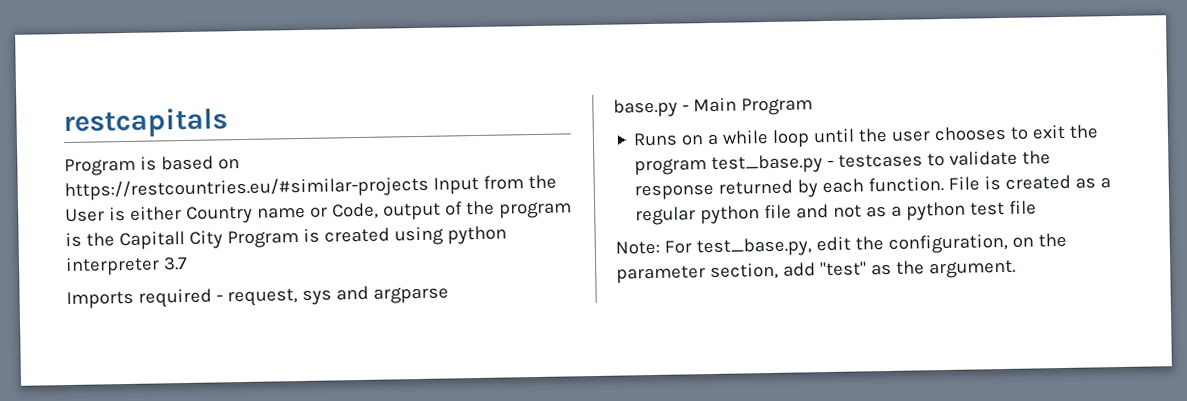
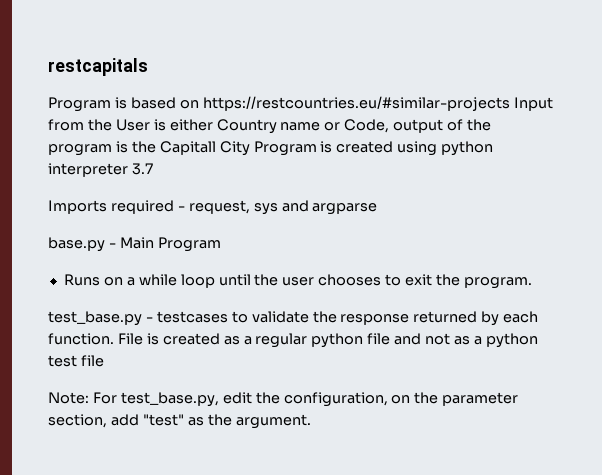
- Runs on a while loop until the user chooses to exit the program test_base.py - testcases to validate the response returned by each function.
+ Runs on a while loop until the user chooses to exit the program.
+ test_base.py - testcases to validate the response returned by each function.

